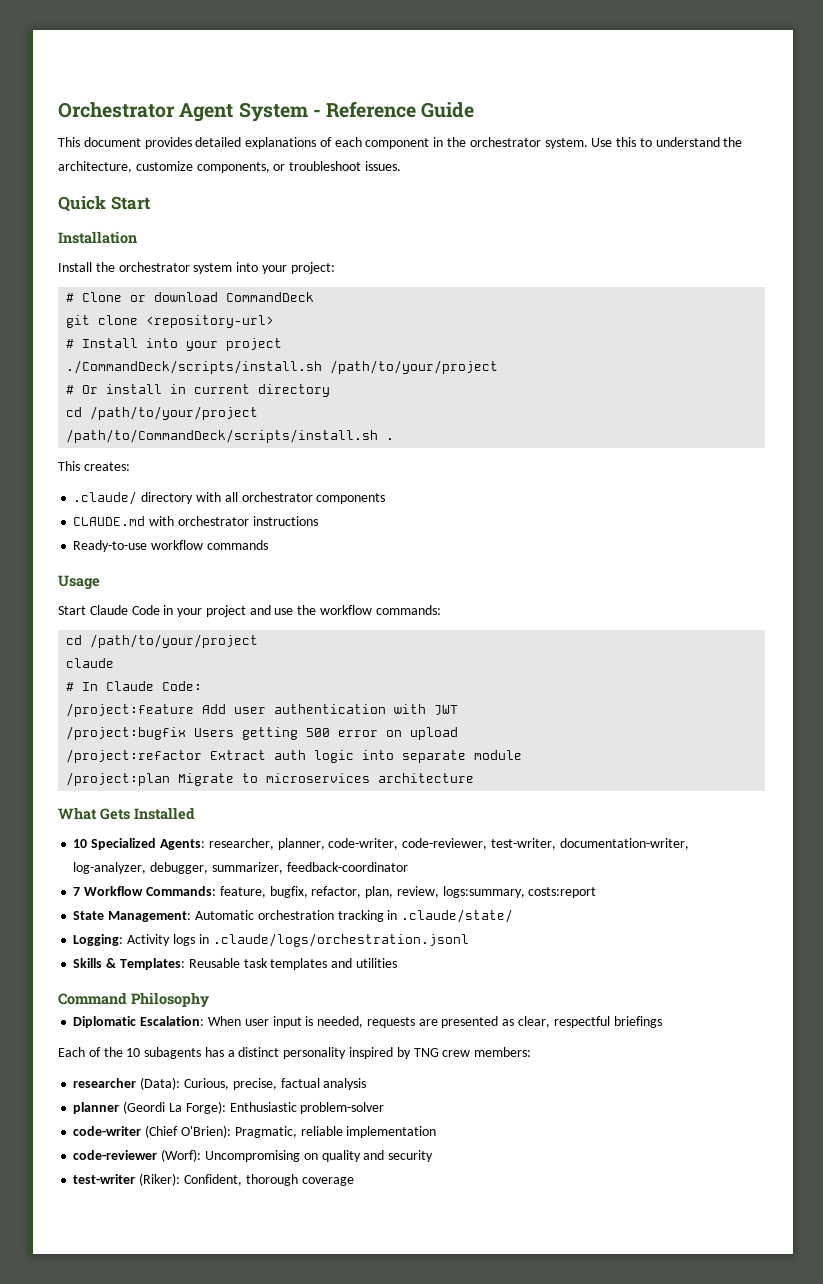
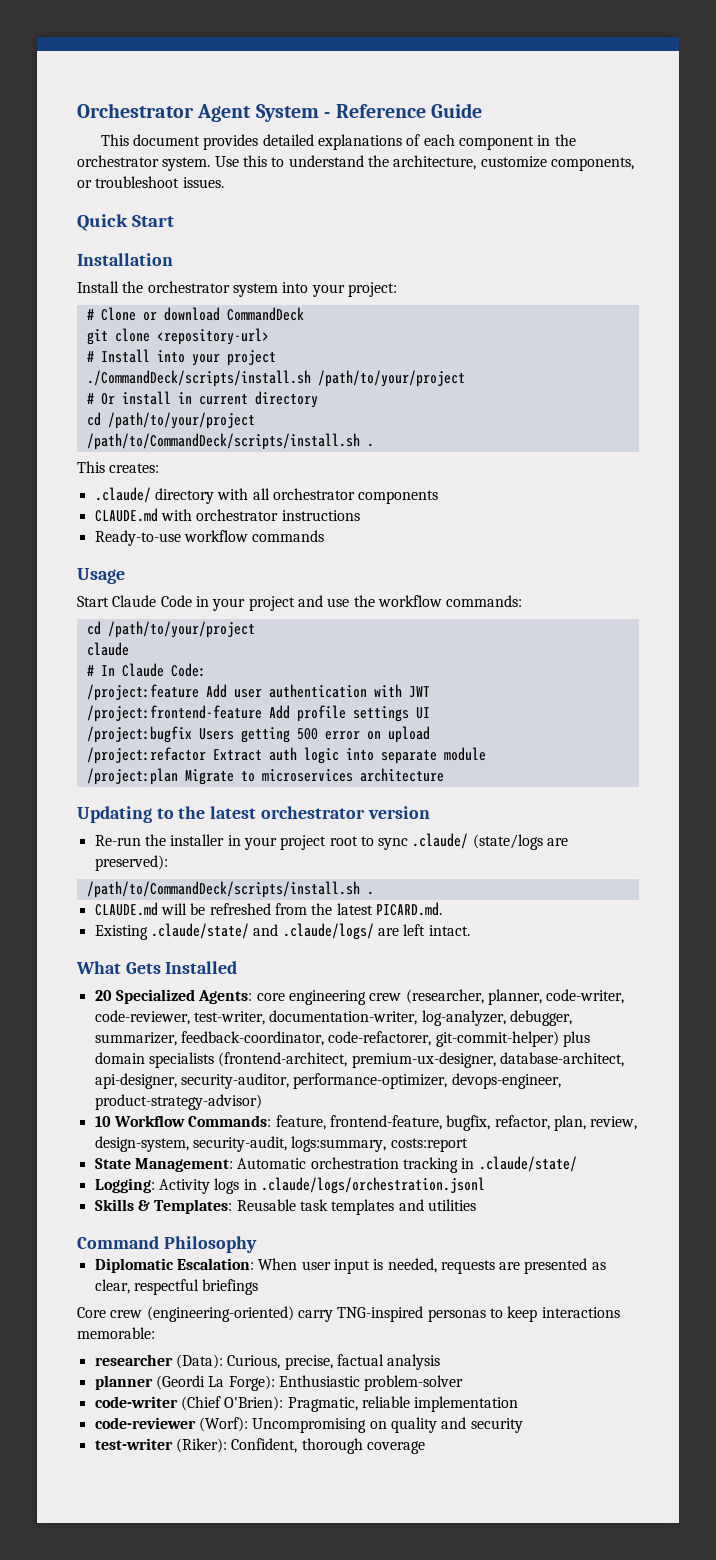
+ /project:frontend-feature Add profile settings UI
+ Updating to the latest orchestrator version
+ Re-run the installer in your project root to sync .claude/ (state/logs are preserved):
+ /path/to/CommandDeck/scripts/install.sh .
+ CLAUDE.md will be refreshed from the latest PICARD.md.
+ Existing .claude/state/ and .claude/logs/ are left intact.
- 10 Specialized Agents: researcher, planner, code-writer, code-reviewer, test-writer, documentation-writer, log-analyzer, debugger, summarizer, feedback-coordinator
- 7 Workflow Commands: feature, bugfix, refactor, plan, review, logs:summary, costs:report
+ 20 Specialized Agents: core engineering crew (researcher, planner, code-writer, code-reviewer, test-writer, documentation-writer, log-analyzer, debugger, summarizer, feedback-coordinator, code-refactorer, git-commit-helper) plus domain specialists (frontend-architect, premium-ux-designer, database-architect, api-designer, security-auditor, performance-optimizer, devops-engineer, product-strategy-advisor)
+ 10 Workflow Commands: feature, frontend-feature, bugfix, refactor, plan, review, design-system, security-audit, logs:summary, costs:report
- Each of the 10 subagents has a distinct personality inspired by TNG crew members:
+ Core crew (engineering-oriented) carry TNG-inspired personas to keep interactions memorable:

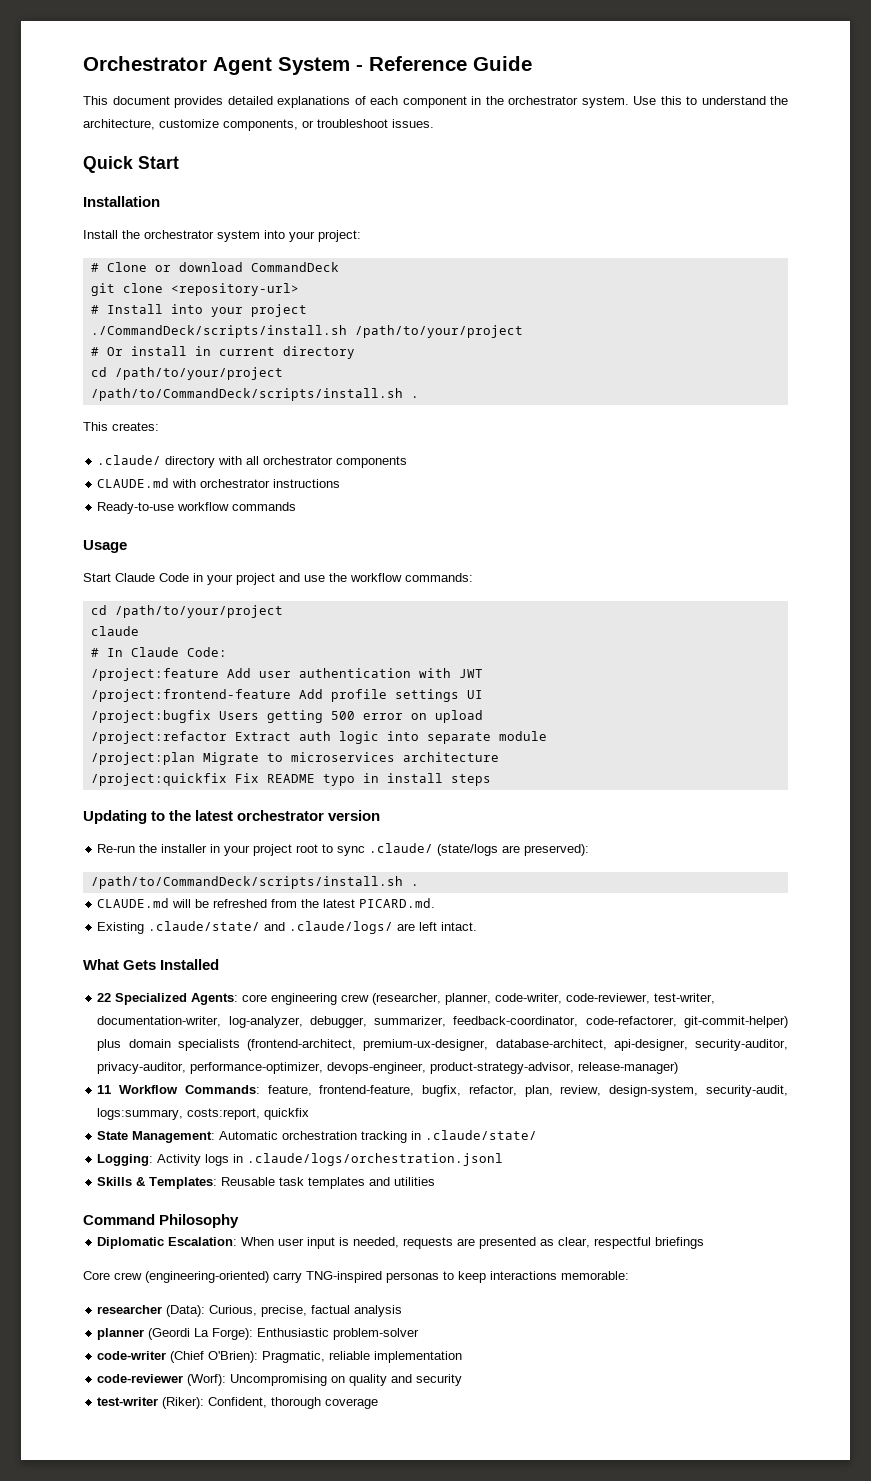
+ /project:quickfix Fix README typo in install steps
- 20 Specialized Agents: core engineering crew (researcher, planner, code-writer, code-reviewer, test-writer, documentation-writer, log-analyzer, debugger, summarizer, feedback-coordinator, code-refactorer, git-commit-helper) plus domain specialists (frontend-architect, premium-ux-designer, database-architect, api-designer, security-auditor, performance-optimizer, devops-engineer, product-strategy-advisor)
- 10 Workflow Commands: feature, frontend-feature, bugfix, refactor, plan, review, design-system, security-audit, logs:summary, costs:report
+ 22 Specialized Agents: core engineering crew (researcher, planner, code-writer, code-reviewer, test-writer, documentation-writer, log-analyzer, debugger, summarizer, feedback-coordinator, code-refactorer, git-commit-helper) plus domain specialists (frontend-architect, premium-ux-designer, database-architect, api-designer, security-auditor, privacy-auditor, performance-optimizer, devops-engineer, product-strategy-advisor, release-manager)
+ 11 Workflow Commands: feature, frontend-feature, bugfix, refactor, plan, review, design-system, security-audit, logs:summary, costs:report, quickfix

